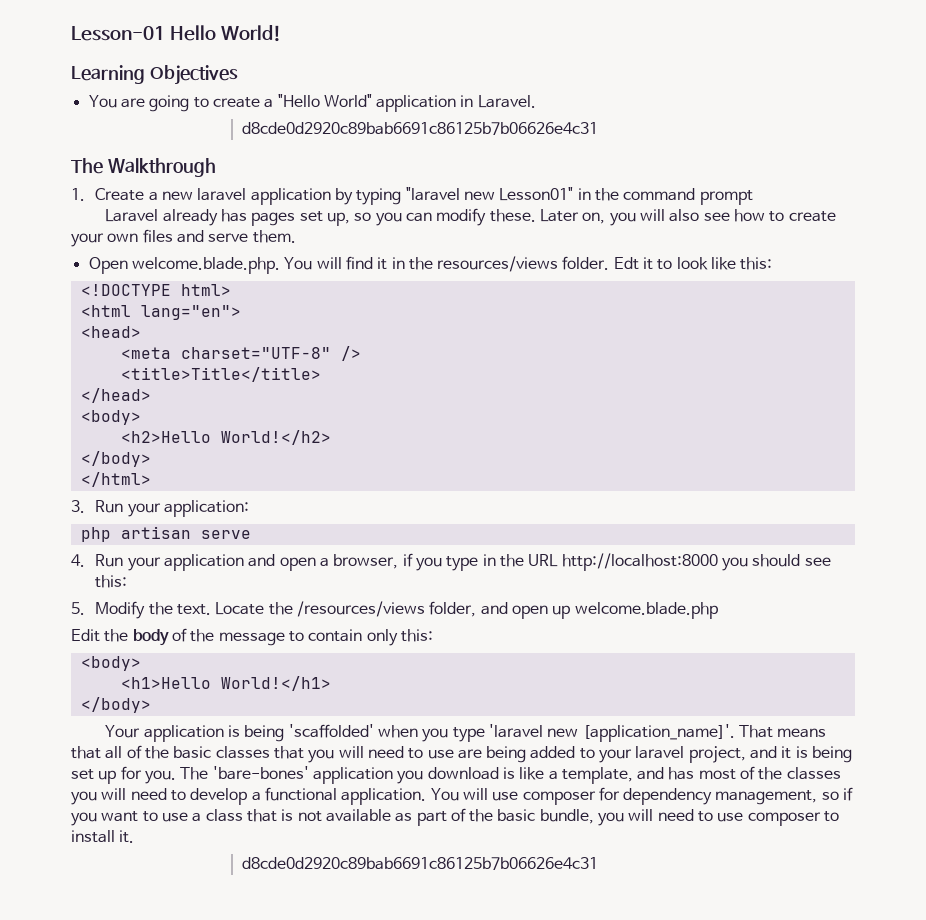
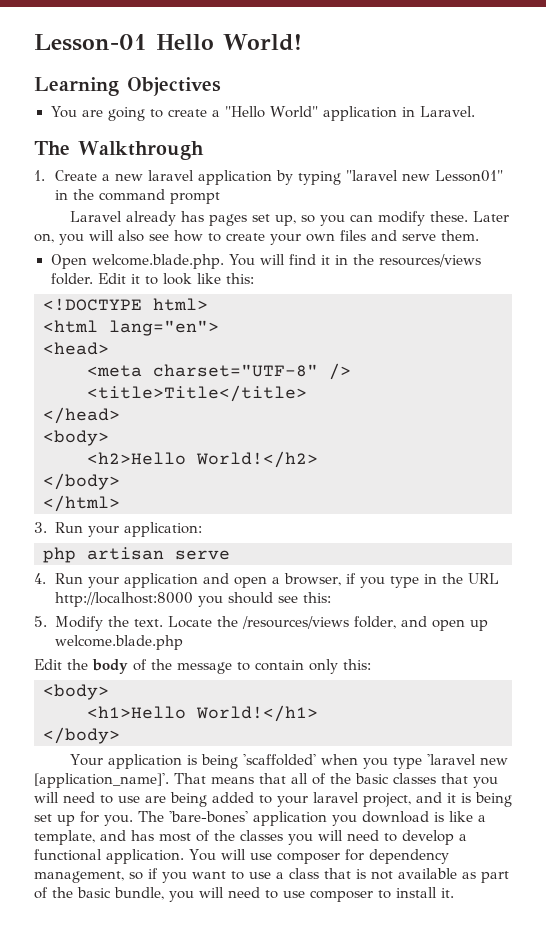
  You are going to create a "Hello World" application in Laravel.
- d8cde0d2920c89bab6691c86125b7b06626e4c31
- Edt it to look like this:
+ Edit it to look like this:
  You will use composer for dependency management, so if you want to use a class that is not available as part of the basic bundle, you will need to use composer to install it.
- d8cde0d2920c89bab6691c86125b7b06626e4c31

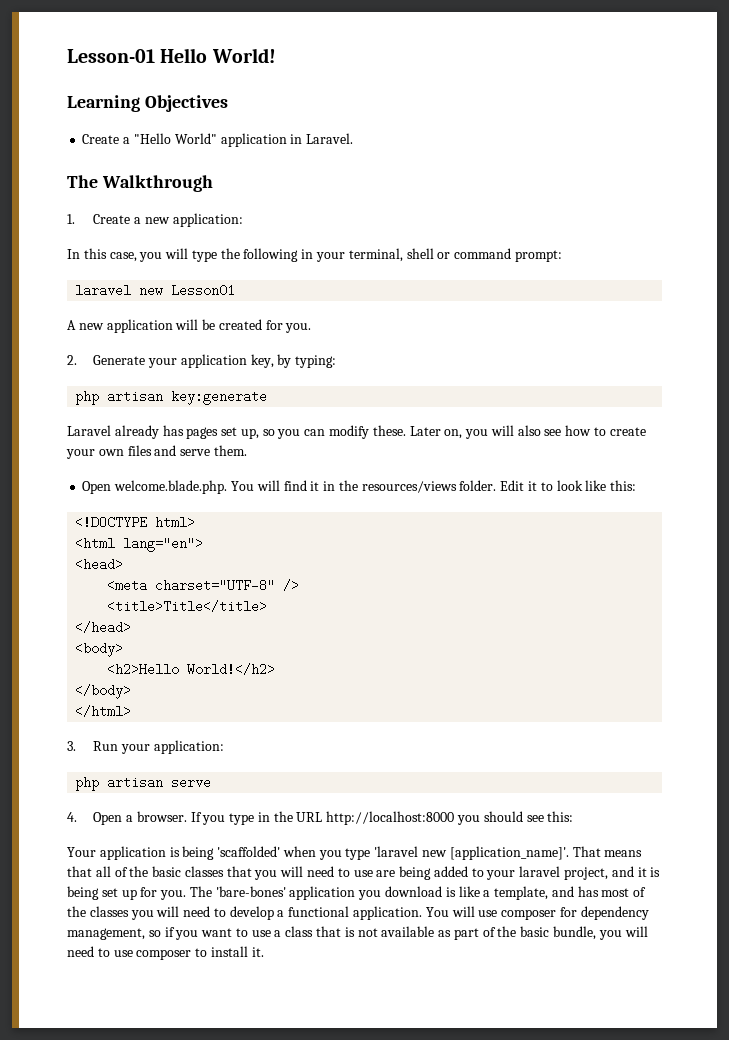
- You are going to create a "Hello World" application in Laravel.
+ Create a "Hello World" application in Laravel.
- 1. Create a new laravel application by typing "laravel new Lesson01" in the command prompt
+ 1. Create a new application:
+ In this case, you will type the following in your terminal, shell or command prompt:
+ laravel new Lesson01
+ A new application will be created for you.
+ 2. Generate your application key, by typing:
+ php artisan key:generate
- 4. Run your application and open a browser, if you type in the URL http://localhost:8000 you should see this:
+ 4. Open a browser. If you type in the URL http://localhost:8000 you should see this:
- 5. Modify the text. Locate the /resources/views folder, and open up welcome.blade.php
- Edit the body of the message to contain only this:
- <body>
- <h1>Hello World!</h1>
- </body>

